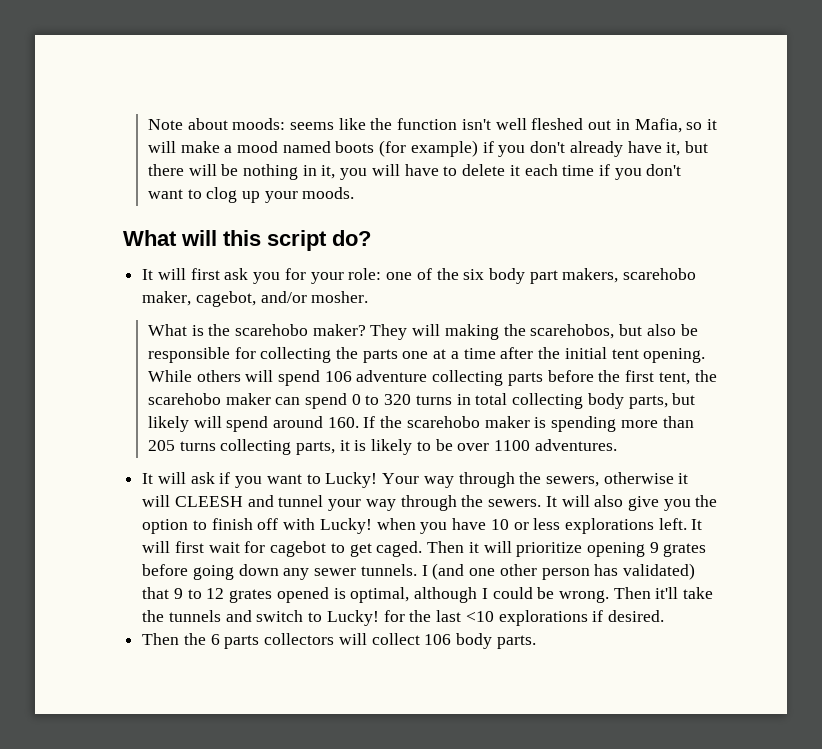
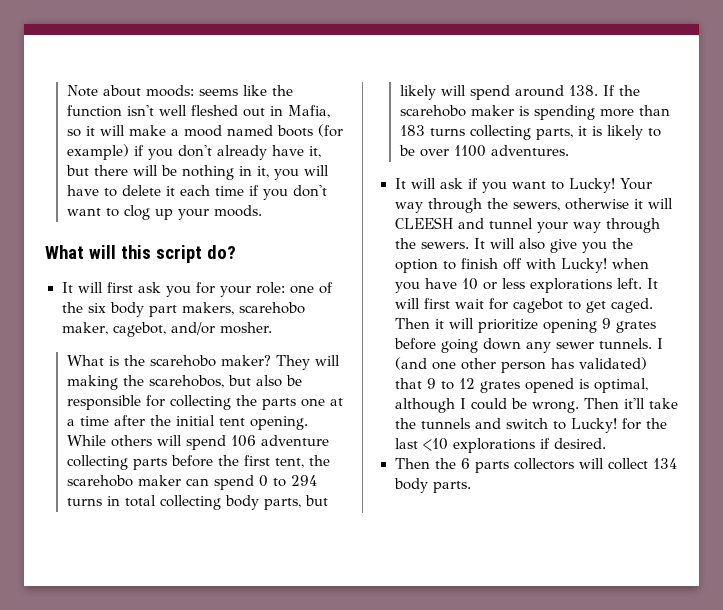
- While others will spend 106 adventure collecting parts before the first tent, the scarehobo maker can spend 0 to 320 turns in total collecting body parts, but likely will spend around 160. If the scarehobo maker is spending more than 205 turns collecting parts, it is likely to be over 1100 adventures.
+ While others will spend 106 adventure collecting parts before the first tent, the scarehobo maker can spend 0 to 294 turns in total collecting body parts, but likely will spend around 138. If the scarehobo maker is spending more than 183 turns collecting parts, it is likely to be over 1100 adventures.
- Then the 6 parts collectors will collect 106 body parts.
+ Then the 6 parts collectors will collect 134 body parts.

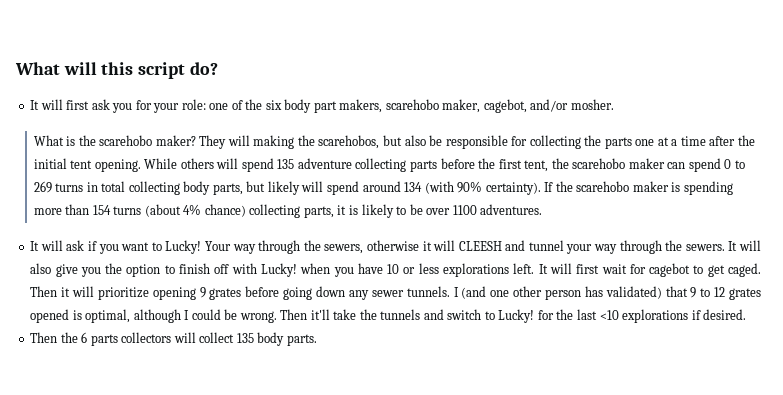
- Note about moods: seems like the function isn't well fleshed out in Mafia, so it will make a mood named boots (for example) if you don't already have it, but there will be nothing in it, you will have to delete it each time if you don't want to clog up your moods.
- While others will spend 106 adventure collecting parts before the first tent, the scarehobo maker can spend 0 to 294 turns in total collecting body parts, but likely will spend around 138. If the scarehobo maker is spending more than 183 turns collecting parts, it is likely to be over 1100 adventures.
+ While others will spend 135 adventure collecting parts before the first tent, the scarehobo maker can spend 0 to 269 turns in total collecting body parts, but likely will spend around 134 (with 90% certainty). If the scarehobo maker is spending more than 154 turns (about 4% chance) collecting parts, it is likely to be over 1100 adventures.
- Then the 6 parts collectors will collect 134 body parts.
+ Then the 6 parts collectors will collect 135 body parts.

